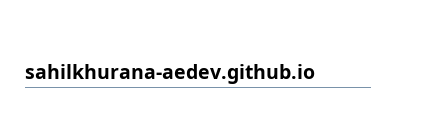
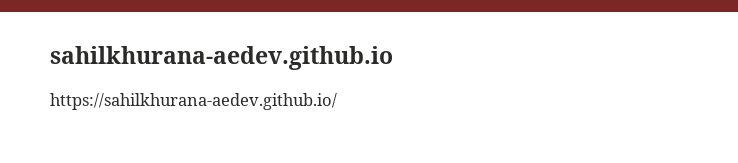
+ https://sahilkhurana-aedev.github.io/

